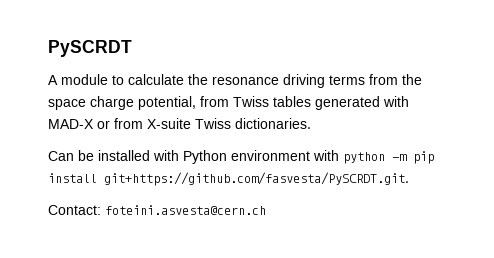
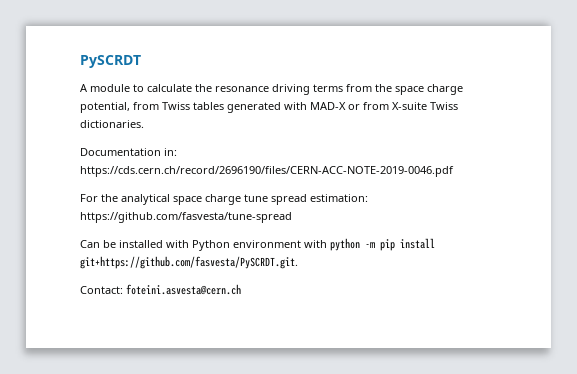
+ Documentation in: https://cds.cern.ch/record/2696190/files/CERN-ACC-NOTE-2019-0046.pdf
+ For the analytical space charge tune spread estimation: https://github.com/fasvesta/tune-spread

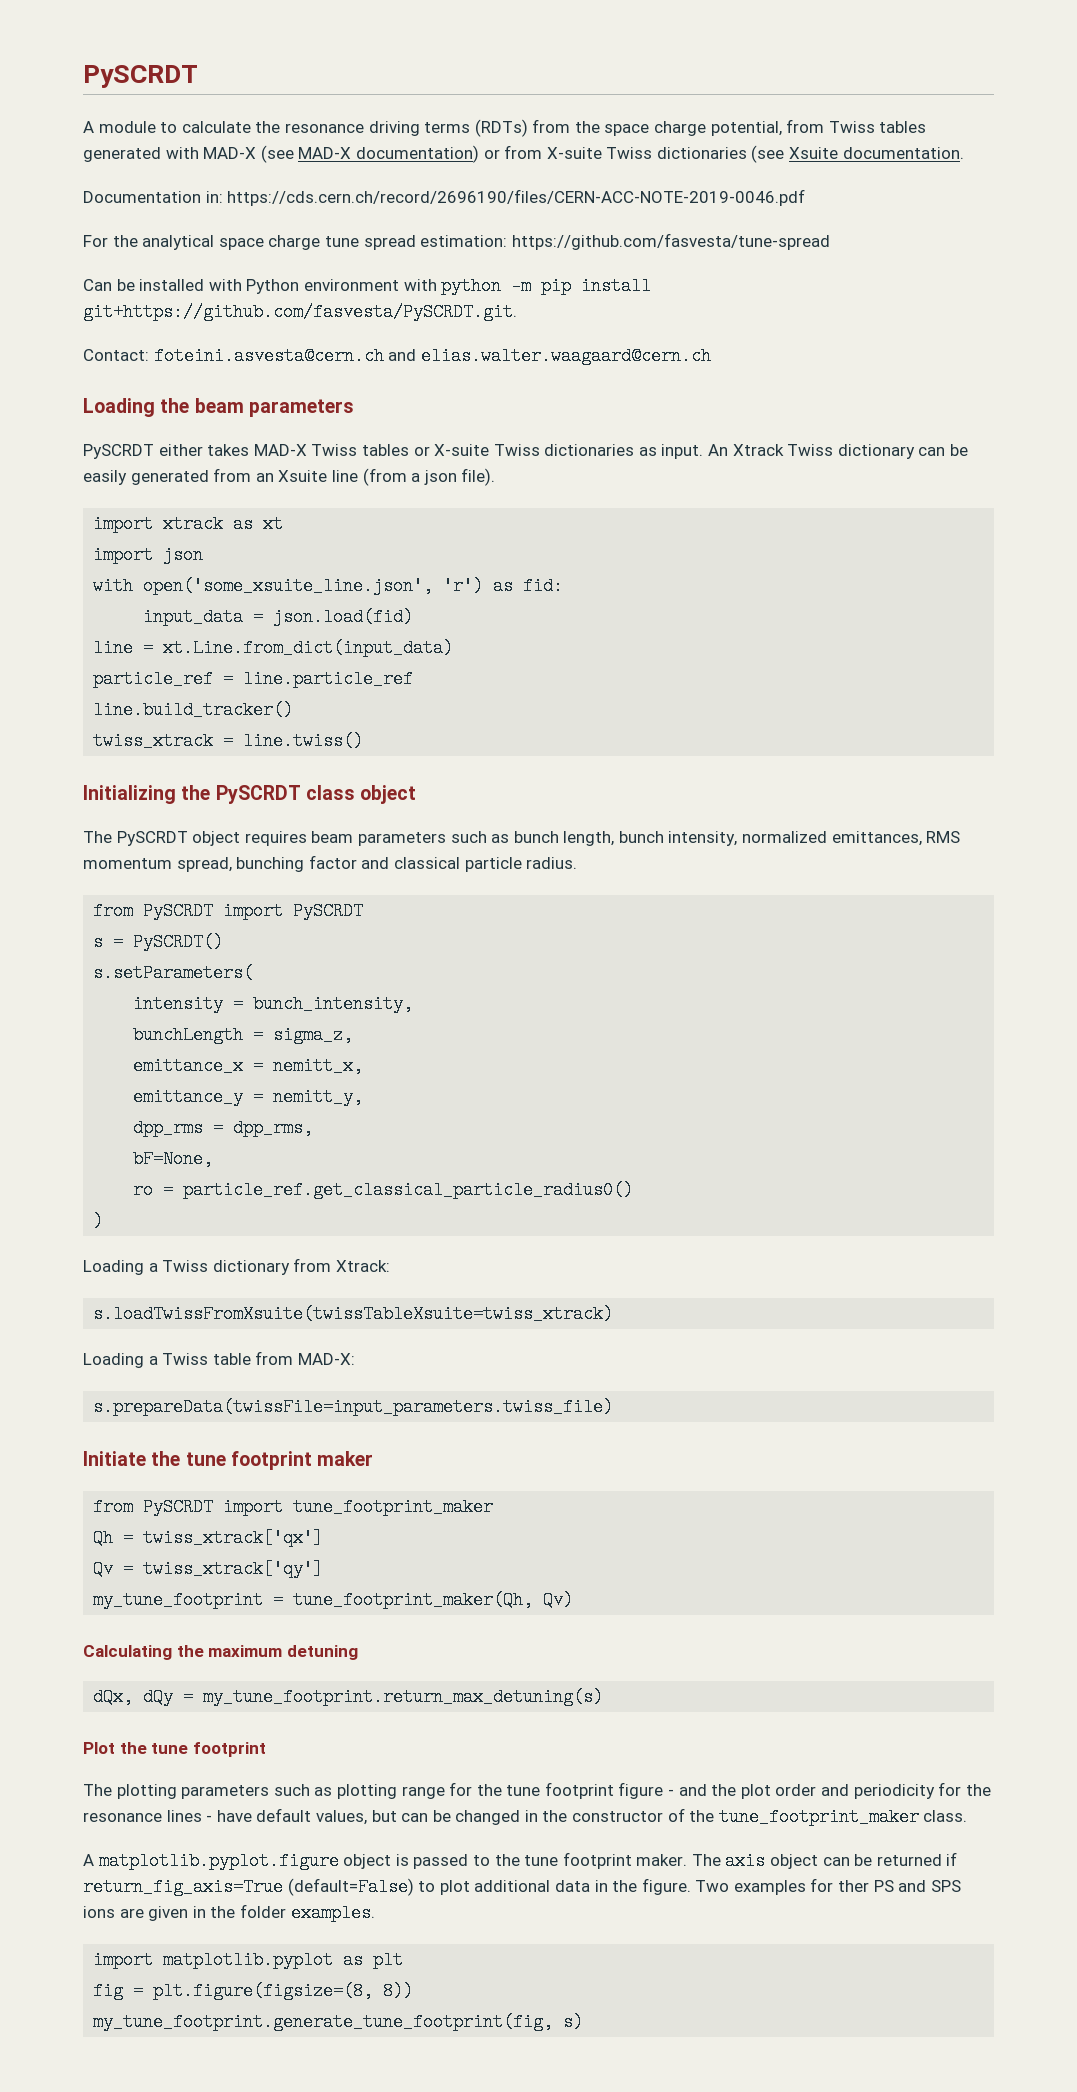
- A module to calculate the resonance driving terms from the space charge potential, from Twiss tables generated with MAD-X or from X-suite Twiss dictionaries.
+ A module to calculate the resonance driving terms (RDTs) from the space charge potential, from Twiss tables generated with MAD-X (see MAD-X documentation) or from X-suite Twiss dictionaries (see Xsuite documentation.
- Contact: foteini.asvesta@cern.ch
+ Contact: foteini.asvesta@cern.ch and elias.walter.waagaard@cern.ch
+ Loading the beam parameters
+ PySCRDT either takes MAD-X Twiss tables or X-suite Twiss dictionaries as input. An Xtrack Twiss dictionary can be easily generated from an Xsuite line (from a json file).
+ import xtrack as xt
+ import json
+ with open('some_xsuite_line.json', 'r') as fid:
+ input_data = json.load(fid)
+ line = xt.Line.from_dict(input_data)
+ particle_ref = line.particle_ref
+ line.build_tracker()
+ twiss_xtrack = line.twiss()
+ Initializing the PySCRDT class object
+ The PySCRDT object requires beam parameters such as bunch length, bunch intensity, normalized emittances, RMS momentum spread, bunching factor and classical particle radius.
+ from PySCRDT import PySCRDT
+ s = PySCRDT()
+ s.setParameters(
+ intensity = bunch_intensity,
+ bunchLength = sigma_z,
+ emittance_x = nemitt_x,
+ emittance_y = nemitt_y,
+ dpp_rms = dpp_rms,
+ bF=None,
+ ro = particle_ref.get_classical_particle_radius0()
+ )
+ Loading a Twiss dictionary from Xtrack:
+ s.loadTwissFromXsuite(twissTableXsuite=twiss_xtrack)
+ Loading a Twiss table from MAD-X:
+ s.prepareData(twissFile=input_parameters.twiss_file)
+ Initiate the tune footprint maker
+ from PySCRDT import tune_footprint_maker
+ Qh = twiss_xtrack['qx']
+ Qv = twiss_xtrack['qy']
+ my_tune_footprint = tune_footprint_maker(Qh, Qv)
+ Calculating the maximum detuning
+ dQx, dQy = my_tune_footprint.return_max_detuning(s)
+ Plot the tune footprint
+ The plotting parameters such as plotting range for the tune footprint figure - and the plot order and periodicity for the resonance lines - have default values, but can be changed in the constructor of the tune_footprint_maker class.
+ A matplotlib.pyplot.figure object is passed to the tune footprint maker. The axis object can be returned if return_fig_axis=True (default=False) to plot additional data in the figure. Two examples for ther PS and SPS ions are given in the folder examples.
+ import matplotlib.pyplot as plt
+ fig = plt.figure(figsize=(8, 8))
+ my_tune_footprint.generate_tune_footprint(fig, s)

